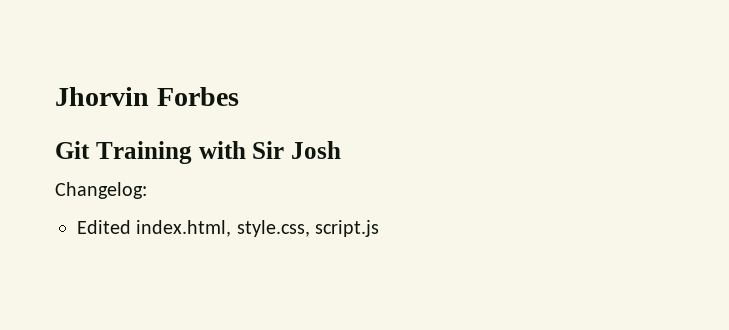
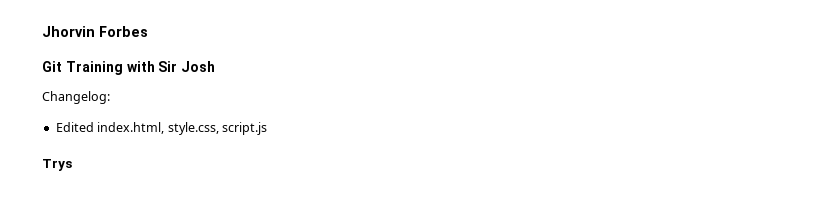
+ Trys

